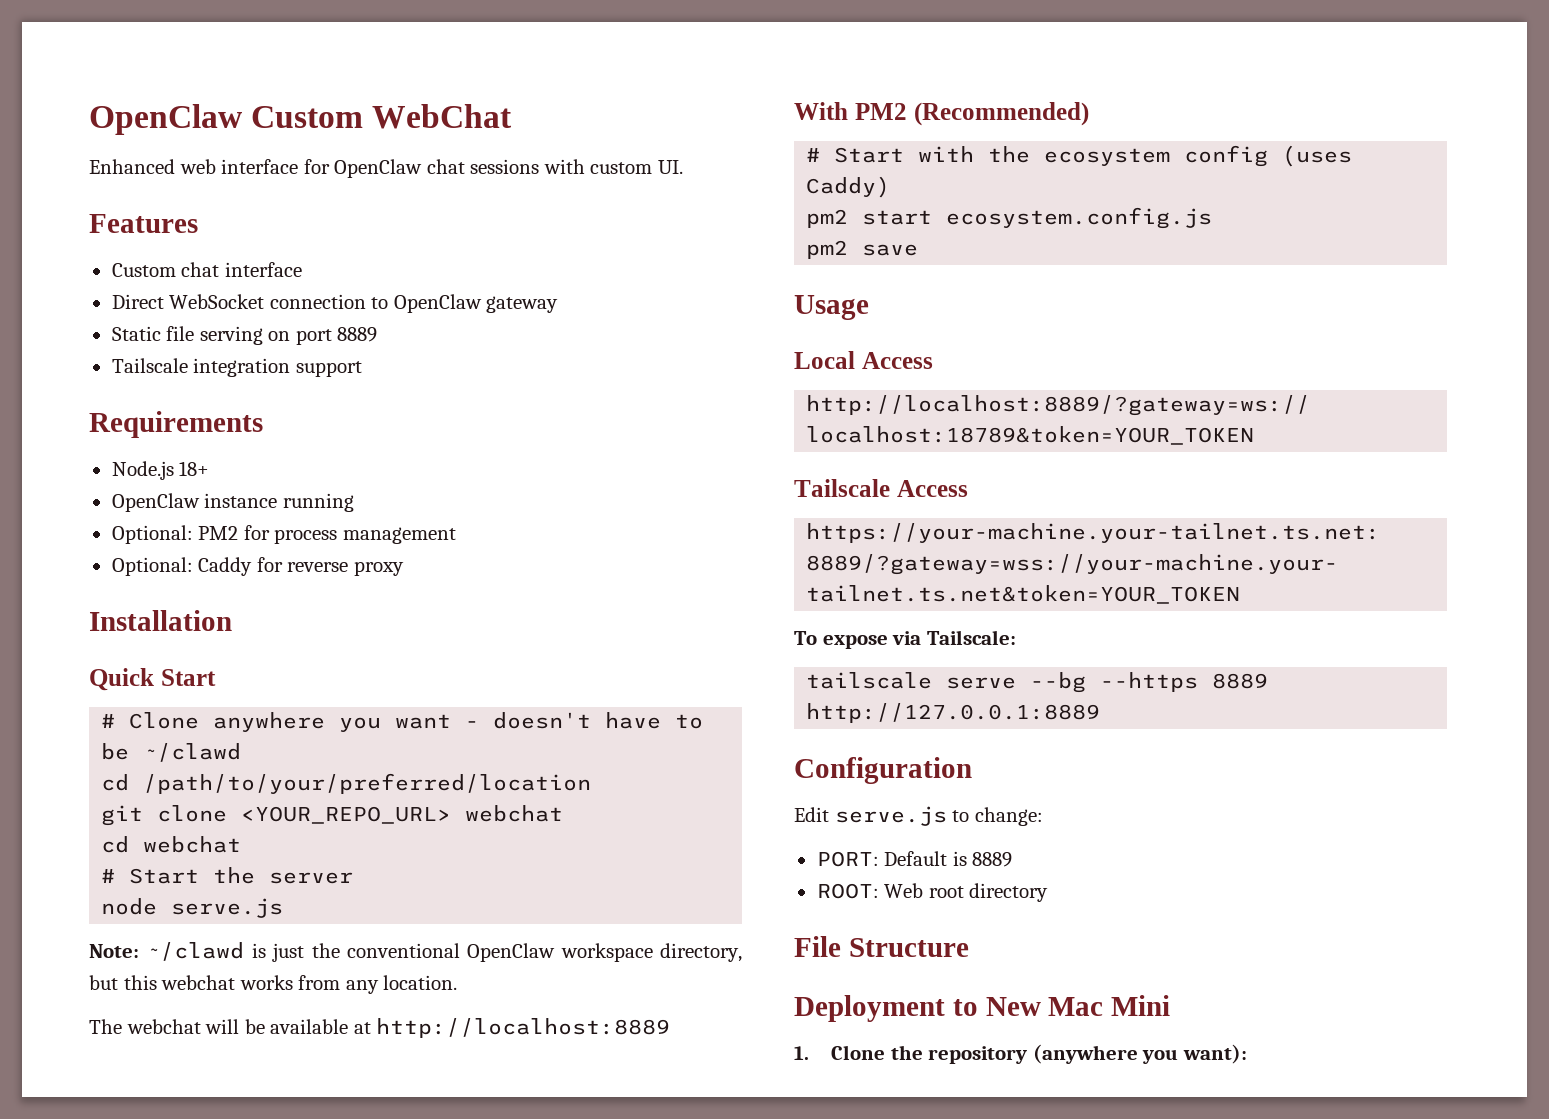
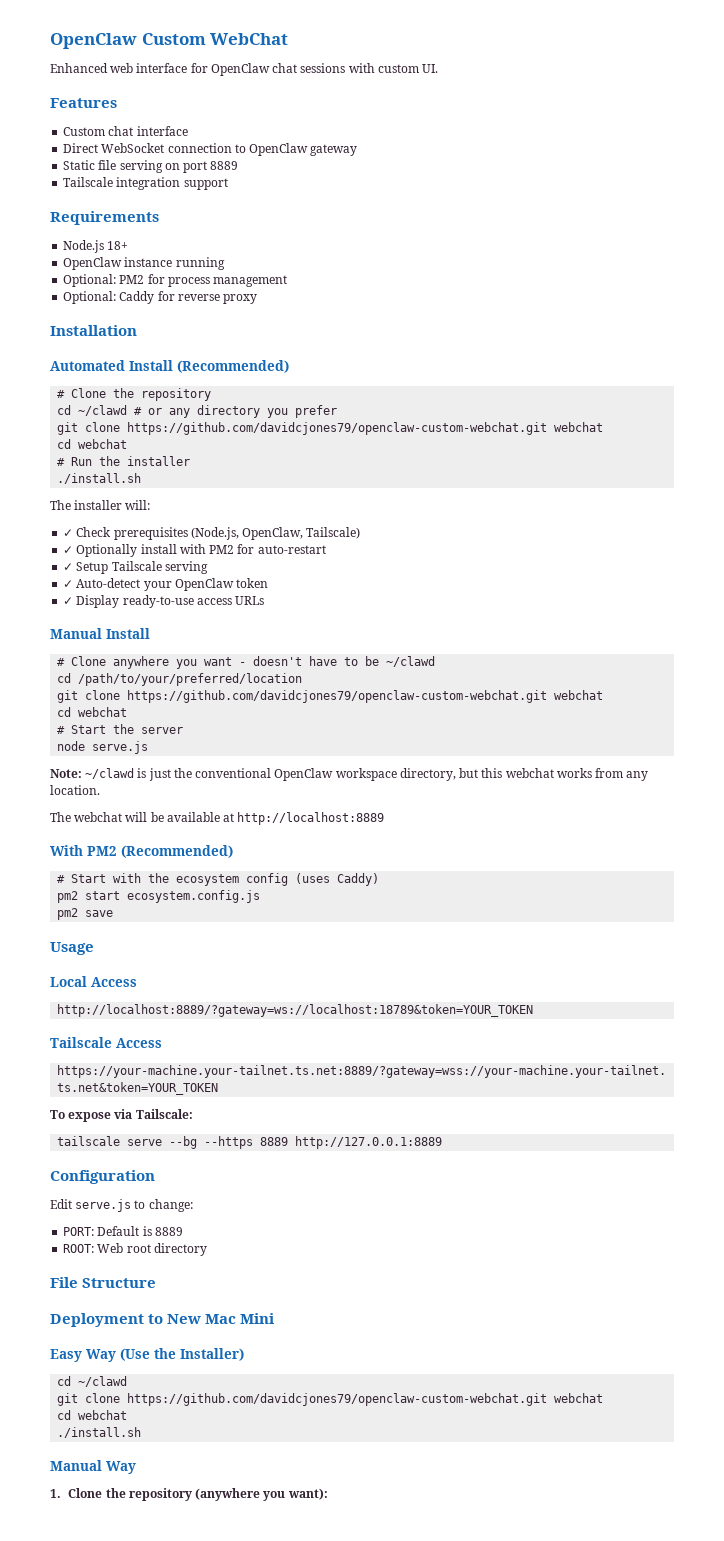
- Quick Start
+ Automated Install (Recommended)
+ # Clone the repository
+ cd ~/clawd # or any directory you prefer
+ git clone https://github.com/davidcjones79/openclaw-custom-webchat.git webchat
+ cd webchat
+ # Run the installer
+ ./install.sh
+ The installer will:
+ ✓ Check prerequisites (Node.js, OpenClaw, Tailscale)
+ ✓ Optionally install with PM2 for auto-restart
+ ✓ Setup Tailscale serving
+ ✓ Auto-detect your OpenClaw token
+ ✓ Display ready-to-use access URLs
+ Manual Install
  cd /path/to/your/preferred/location
- git clone <YOUR_REPO_URL> webchat
+ git clone https://github.com/davidcjones79/openclaw-custom-webchat.git webchat
+ Easy Way (Use the Installer)
+ cd ~/clawd
+ git clone https://github.com/davidcjones79/openclaw-custom-webchat.git webchat
+ cd webchat
+ ./install.sh
+ Manual Way

